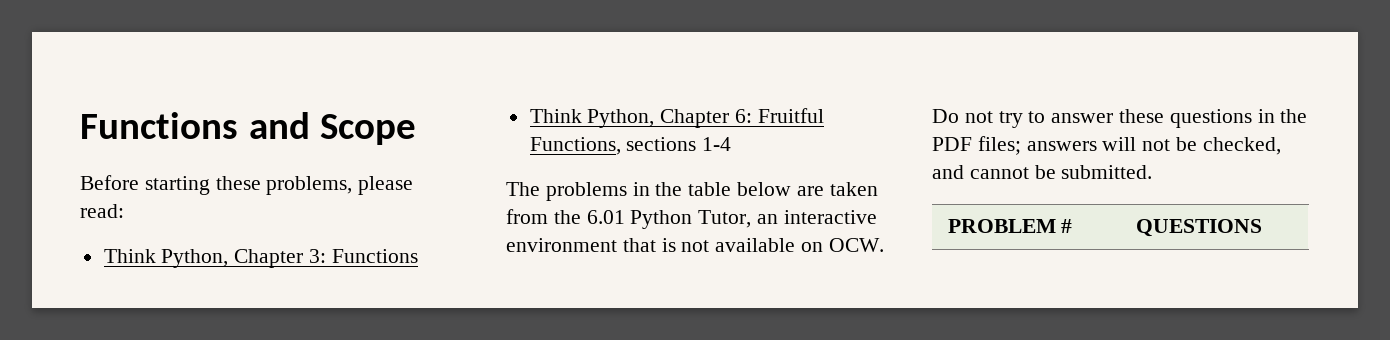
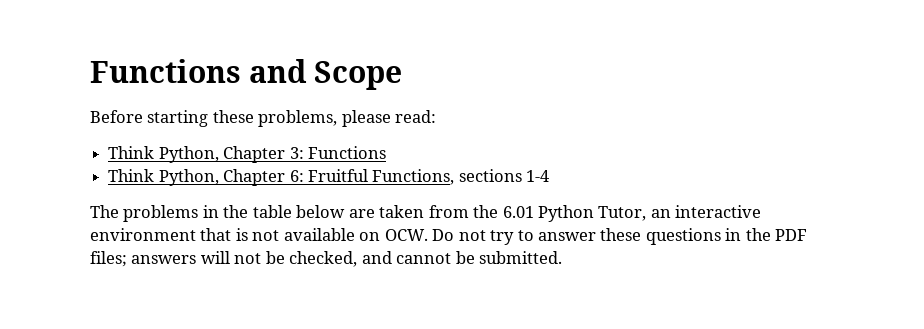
- PROBLEM # | QUESTIONS

